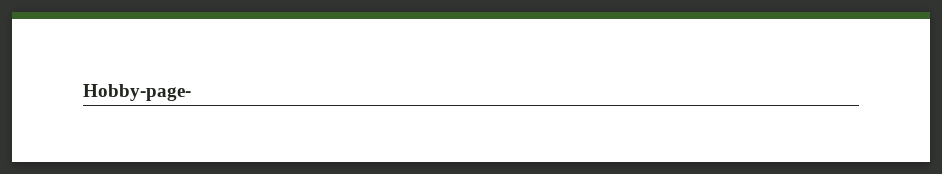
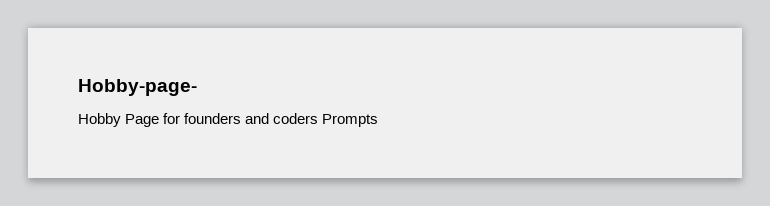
+ Hobby Page for founders and coders Prompts

